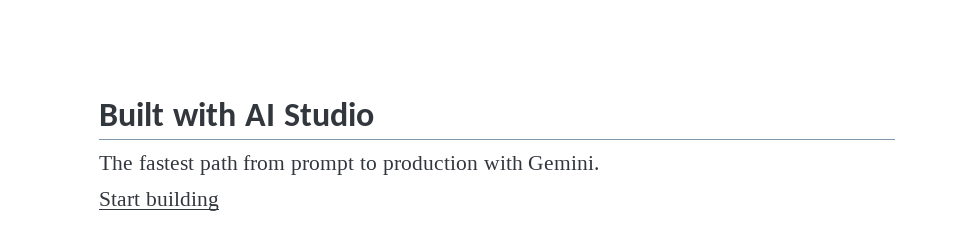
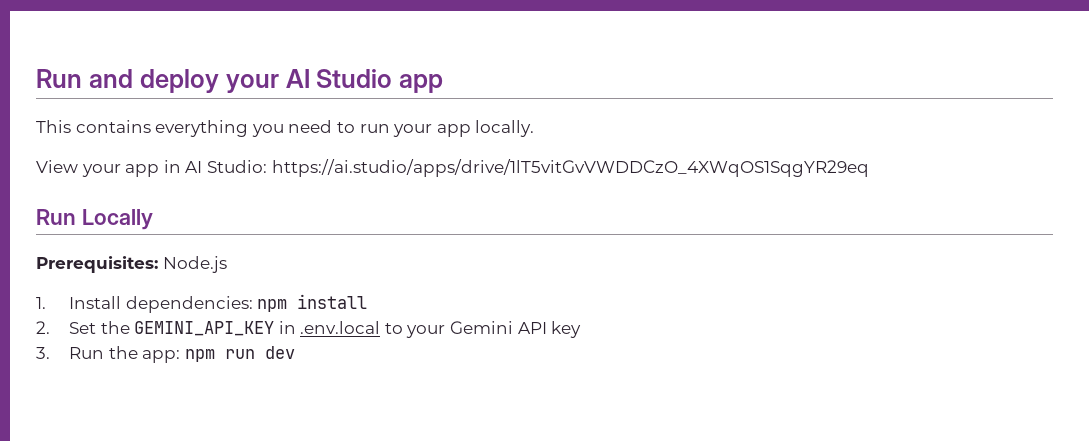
- Built with AI Studio
- The fastest path from prompt to production with Gemini.
- Start building
+ Run and deploy your AI Studio app
+ This contains everything you need to run your app locally.
+ View your app in AI Studio: https://ai.studio/apps/drive/1lT5vitGvVWDDCzO_4XWqOS1SqgYR29eq
+ Run Locally
+ Prerequisites: Node.js
+ 1. Install dependencies: npm install
+ 2. Set the GEMINI_API_KEY in .env.local to your Gemini API key
+ 3. Run the app: npm run dev

